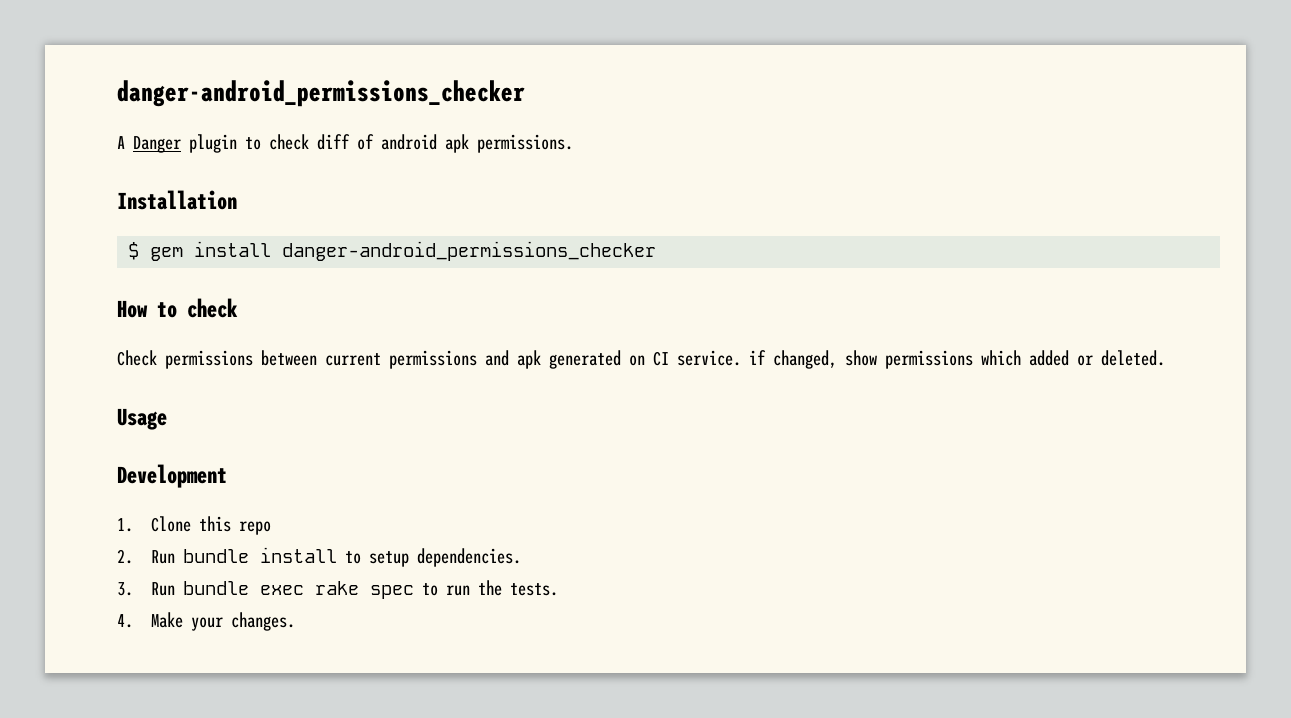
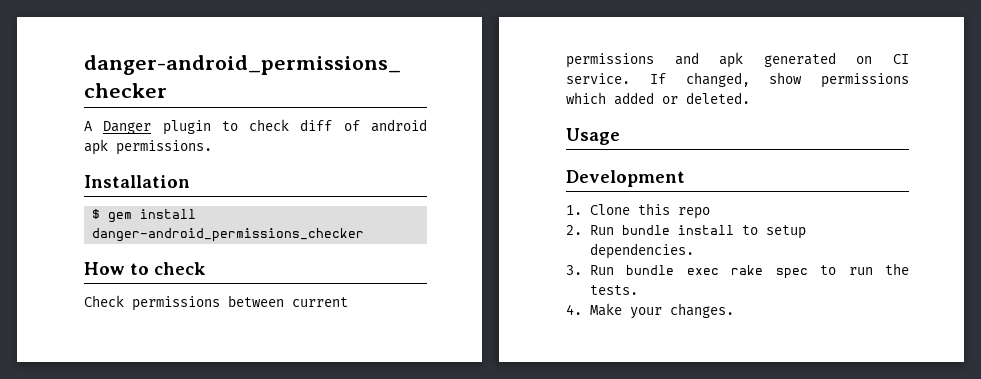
- Check permissions between current permissions and apk generated on CI service. if changed, show permissions which added or deleted.
+ Check permissions between current permissions and apk generated on CI service. If changed, show permissions which added or deleted.

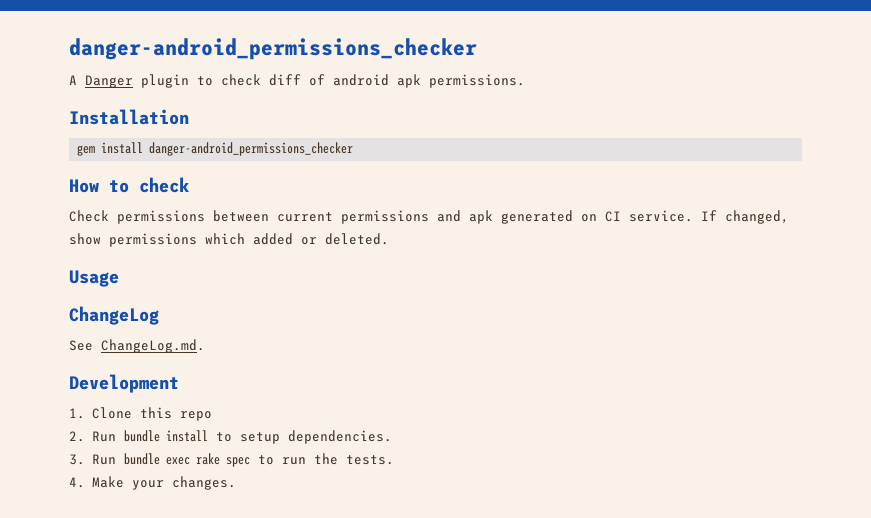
- $ gem install danger-android_permissions_checker
+ gem install danger-android_permissions_checker
+ ChangeLog
+ See ChangeLog.md.

